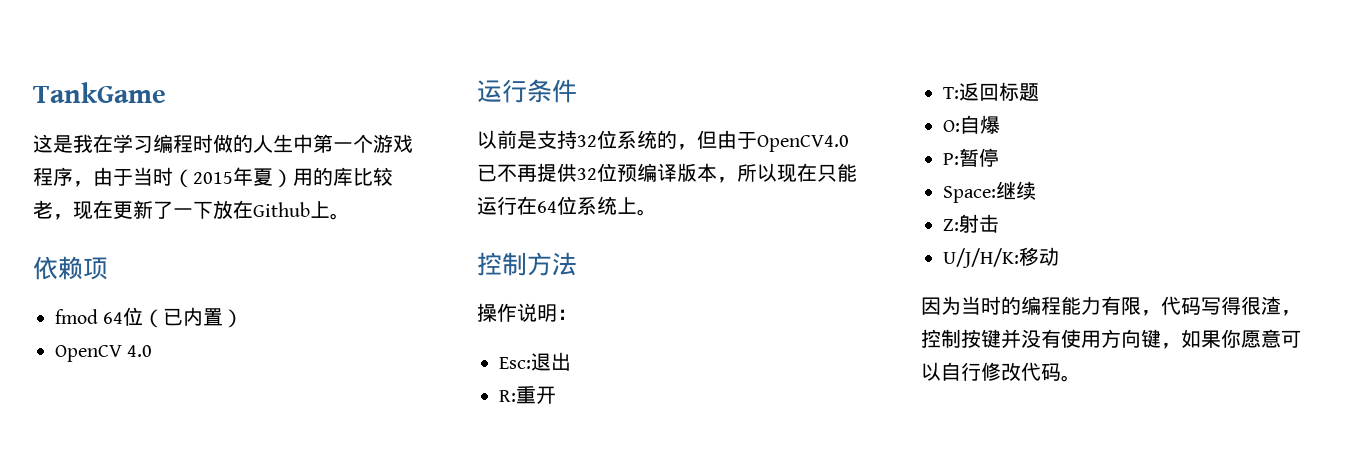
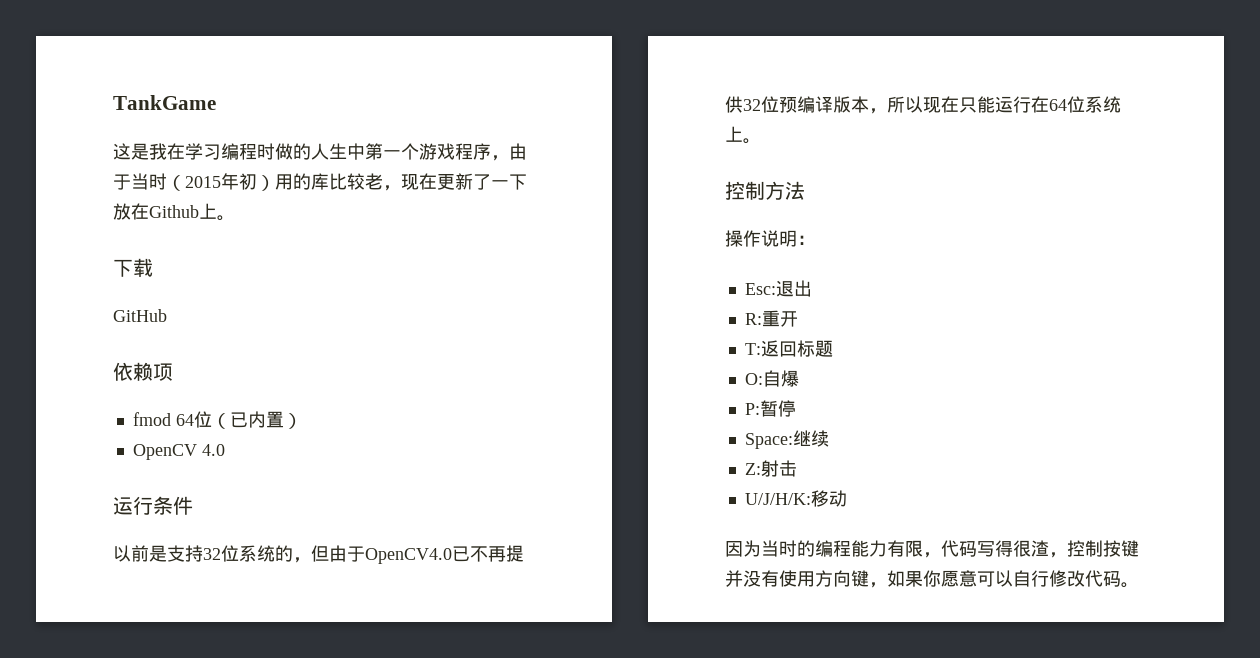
- 这是我在学习编程时做的人生中第一个游戏程序，由于当时（2015年夏）用的库比较老，现在更新了一下放在Github上。
+ 这是我在学习编程时做的人生中第一个游戏程序，由于当时（2015年初）用的库比较老，现在更新了一下放在Github上。
+ 下载
+ GitHub

